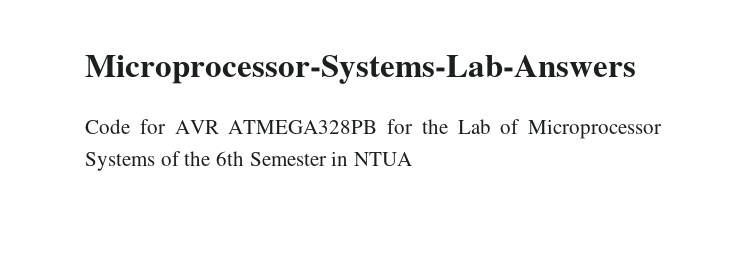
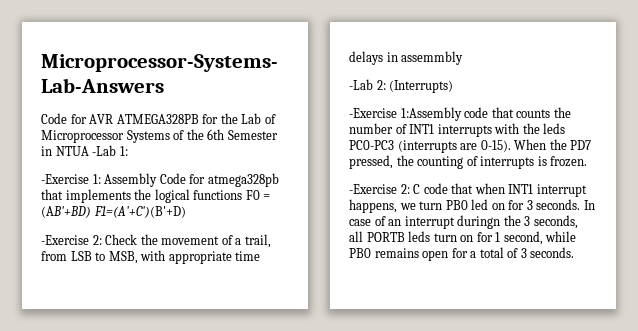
- Code for AVR ATMEGA328PB for the Lab of Microprocessor Systems of the 6th Semester in NTUA
+ Code for AVR ATMEGA328PB for the Lab of Microprocessor Systems of the 6th Semester in NTUA -Lab 1:
+ -Exercise 1: Assembly Code for atmega328pb that implements the logical functions F0 = (AB'+BD) F1=(A'+C')(B'+D)
+ -Exercise 2: Check the movement of a trail, from LSB to MSB, with appropriate time delays in assemmbly
+ -Lab 2: (Interrupts)
+ -Exercise 1:Assembly code that counts the number of INT1 interrupts with the leds PC0-PC3 (interrupts are 0-15). When the PD7 pressed, the counting of interrupts is frozen.
+ -Exercise 2: C code that when INT1 interrupt happens, we turn PB0 led on for 3 seconds. In case of an interrupt duringn the 3 seconds, all PORTB leds turn on for 1 second, while PB0 remains open for a total of 3 seconds.

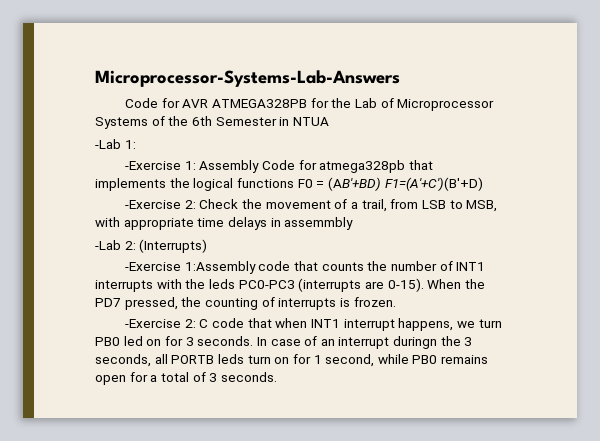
- Code for AVR ATMEGA328PB for the Lab of Microprocessor Systems of the 6th Semester in NTUA -Lab 1:
+ Code for AVR ATMEGA328PB for the Lab of Microprocessor Systems of the 6th Semester in NTUA
+ -Lab 1:

